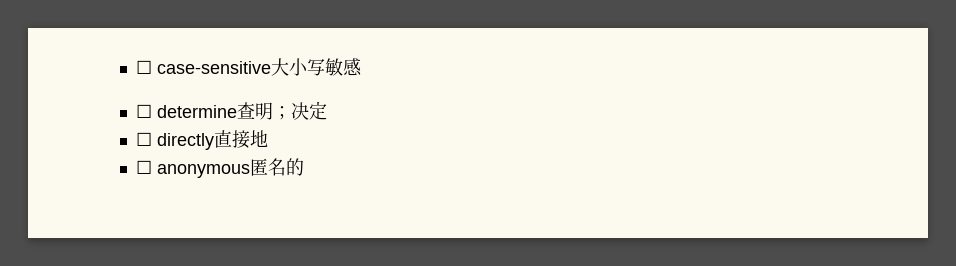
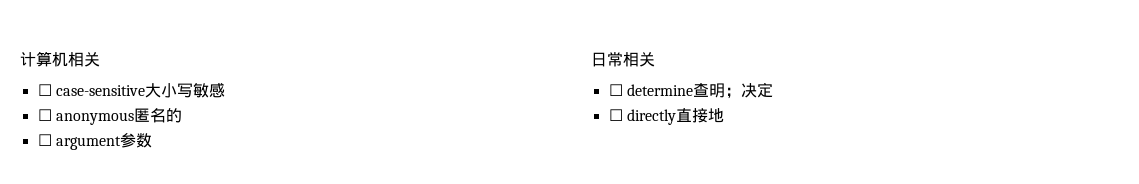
+ 计算机相关
+ ☐ anonymous匿名的
+ ☐ argument参数
+ 日常相关
- ☐ anonymous匿名的

